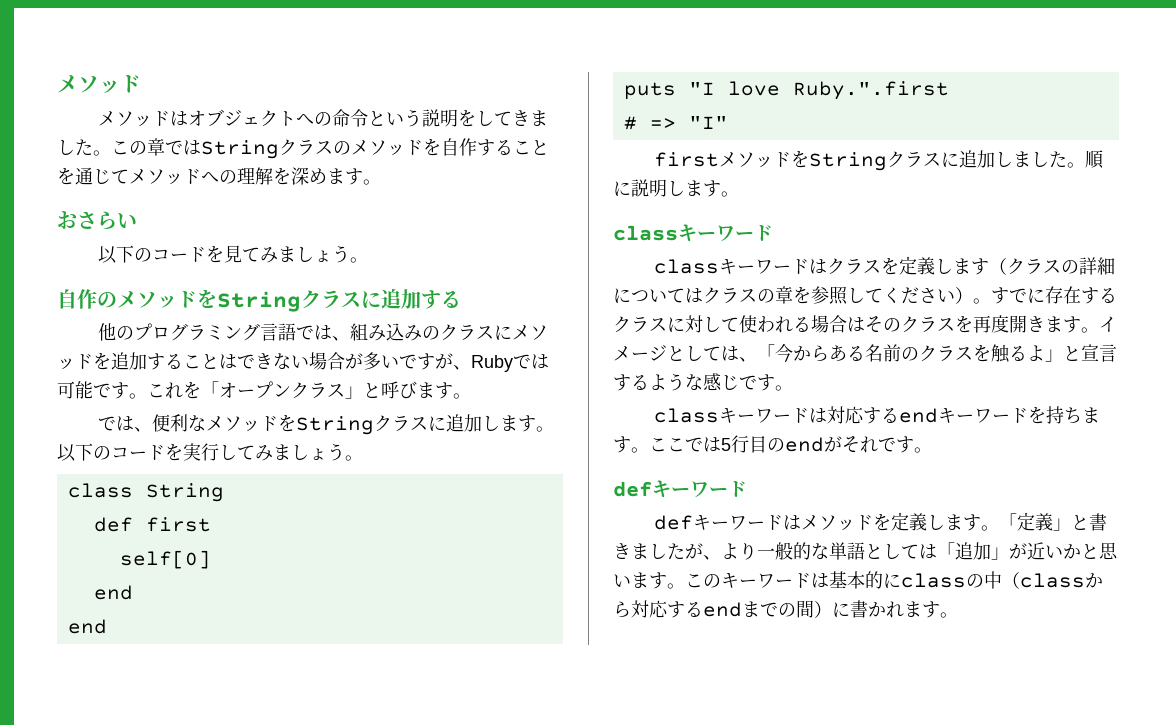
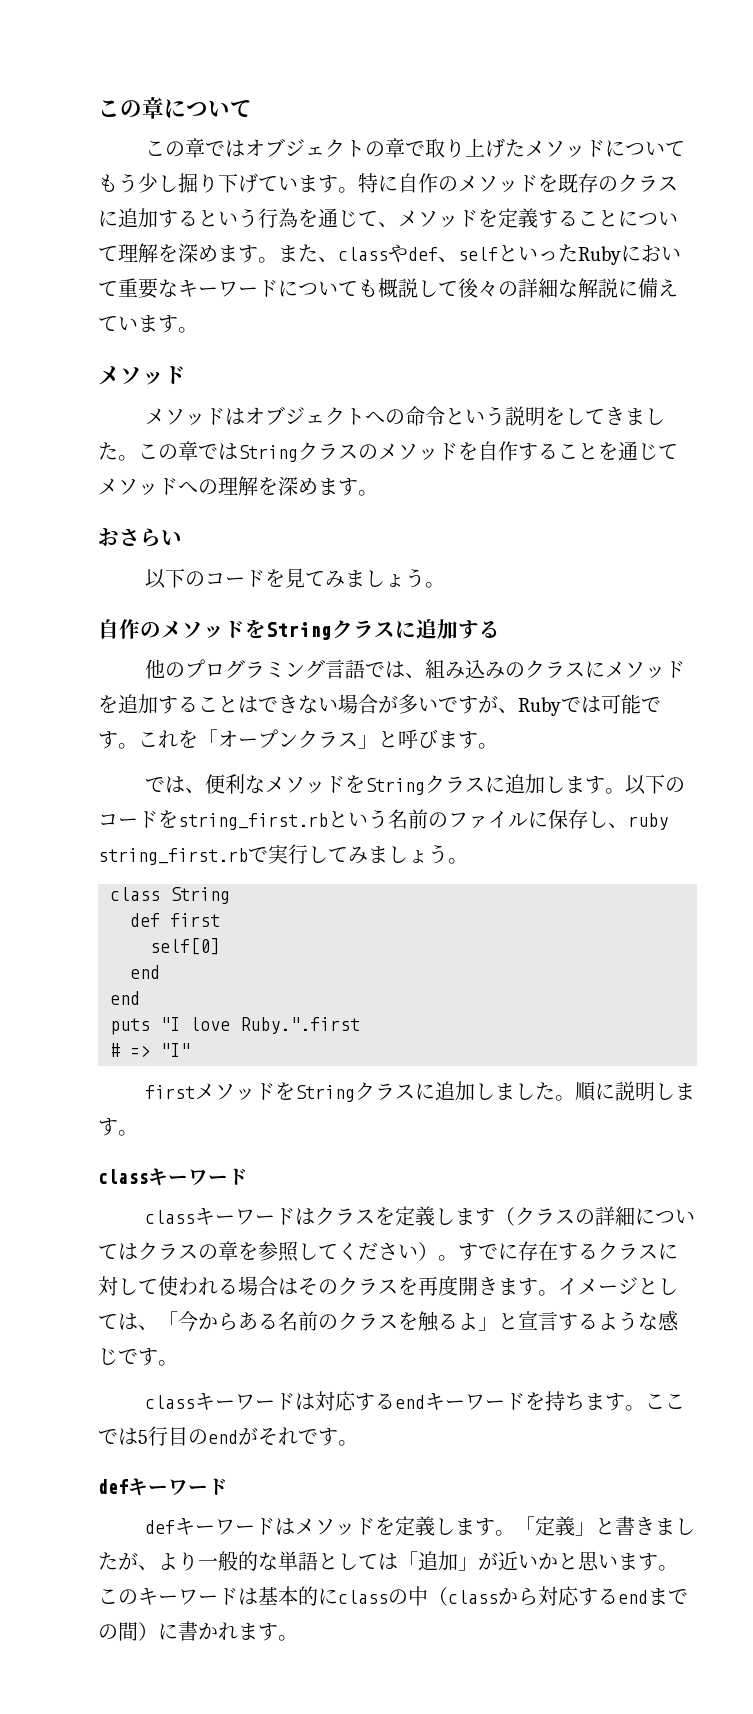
+ この章について
+ この章ではオブジェクトの章で取り上げたメソッドについてもう少し掘り下げています。特に自作のメソッドを既存のクラスに追加するという行為を通じて、メソッドを定義することについて理解を深めます。また、classやdef、selfといったRubyにおいて重要なキーワードについても概説して後々の詳細な解説に備えています。
- 以下のコードを実行してみましょう。
+ 以下のコードをstring_first.rbという名前のファイルに保存し、ruby string_first.rbで実行してみましょう。

